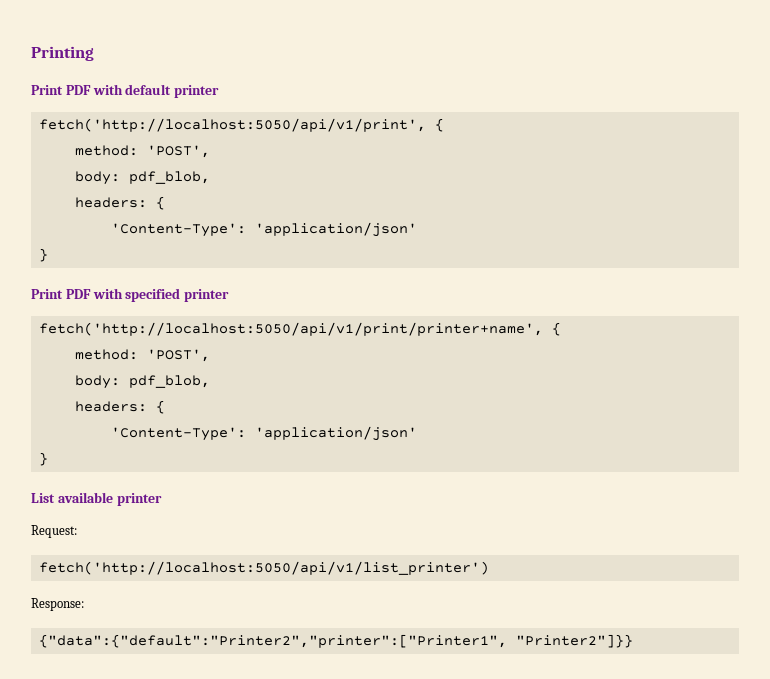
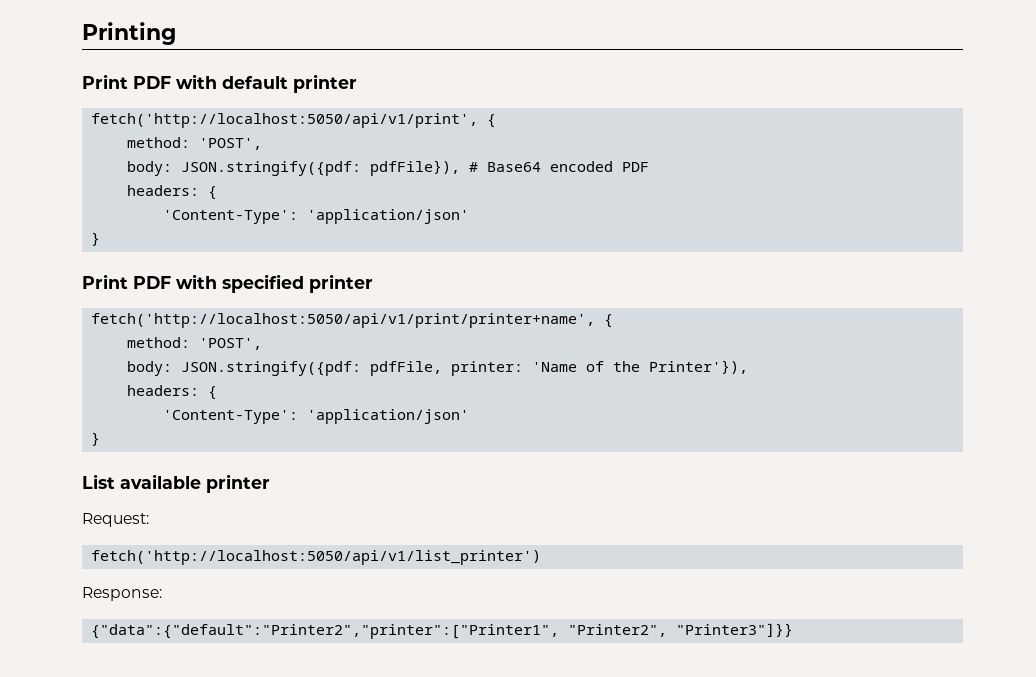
  fetch('http://localhost:5050/api/v1/print', {
  method: 'POST',
- body: pdf_blob,
+ body: JSON.stringify({pdf: pdfFile}), # Base64 encoded PDF
  fetch('http://localhost:5050/api/v1/print/printer+name', {
  method: 'POST',
- body: pdf_blob,
+ body: JSON.stringify({pdf: pdfFile, printer: 'Name of the Printer'}),
- {"data":{"default":"Printer2","printer":["Printer1", "Printer2"]}}
+ {"data":{"default":"Printer2","printer":["Printer1", "Printer2", "Printer3"]}}

